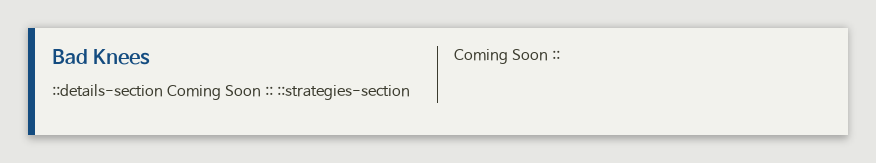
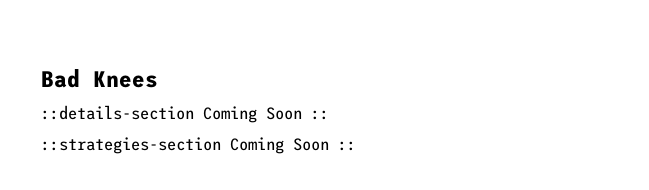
- ::details-section Coming Soon :: ::strategies-section Coming Soon ::
+ ::details-section Coming Soon ::
+ ::strategies-section Coming Soon ::

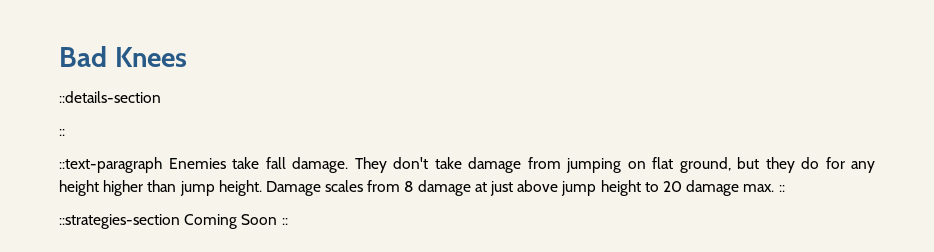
- ::details-section Coming Soon ::
+ ::details-section
+ ::
+ ::text-paragraph Enemies take fall damage. They don't take damage from jumping on flat ground, but they do for any height higher than jump height. Damage scales from 8 damage at just above jump height to 20 damage max. ::

